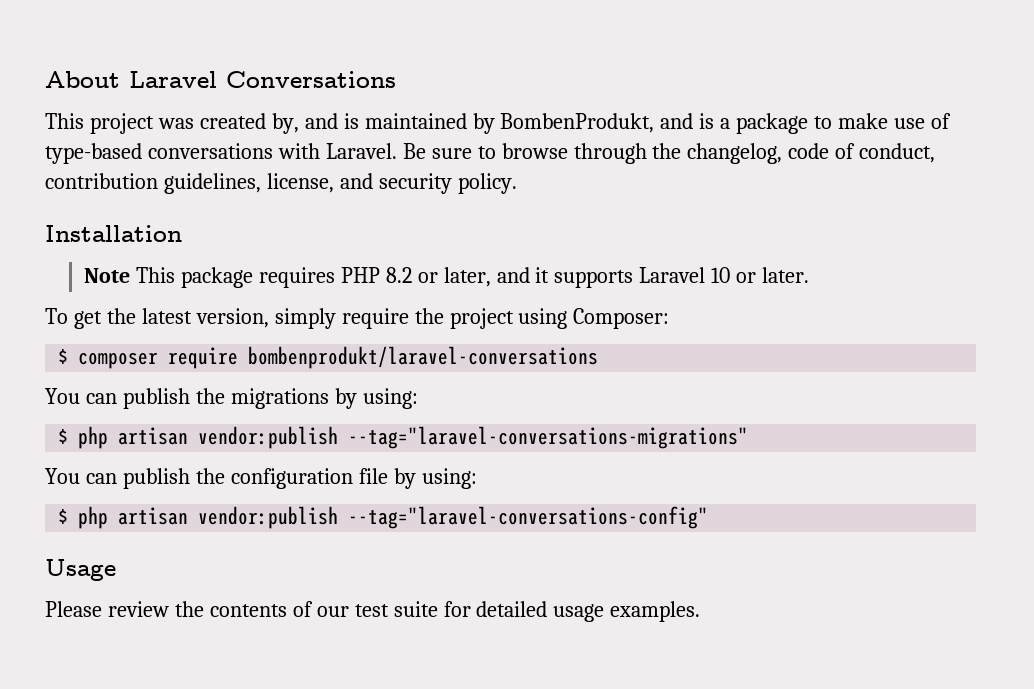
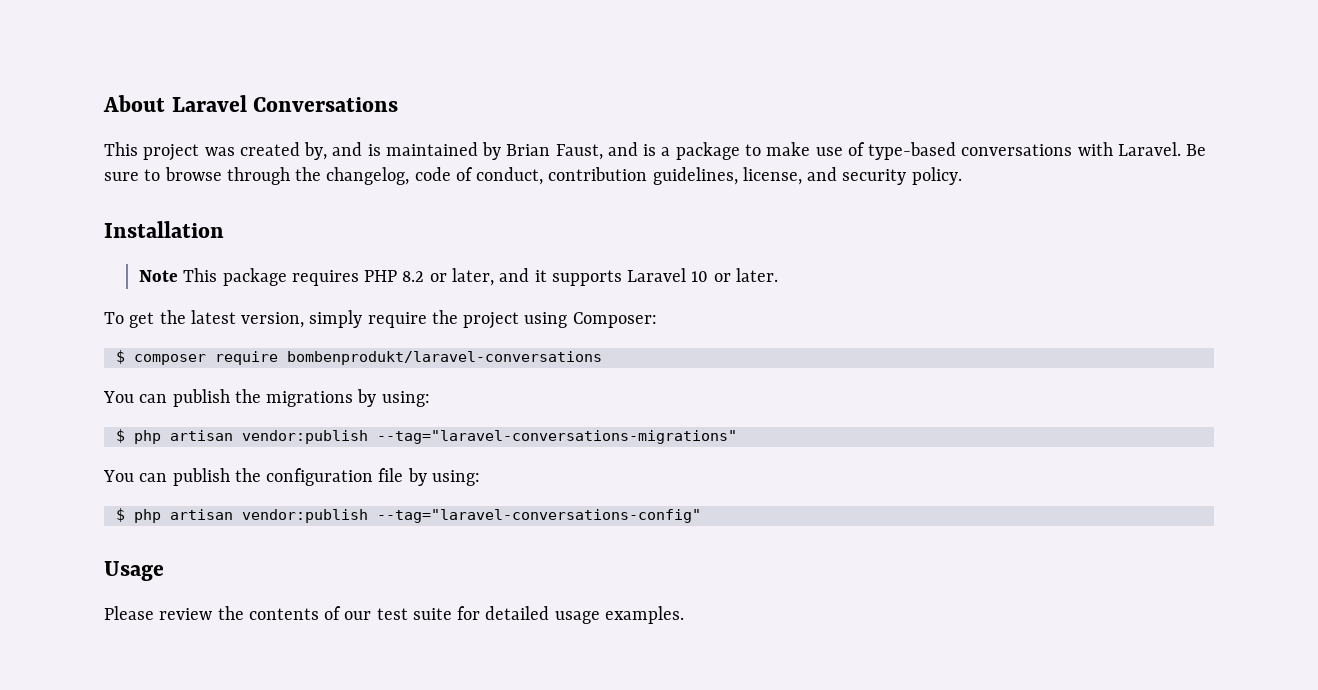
- This project was created by, and is maintained by BombenProdukt, and is a package to make use of type-based conversations with Laravel.
+ This project was created by, and is maintained by Brian Faust, and is a package to make use of type-based conversations with Laravel.

